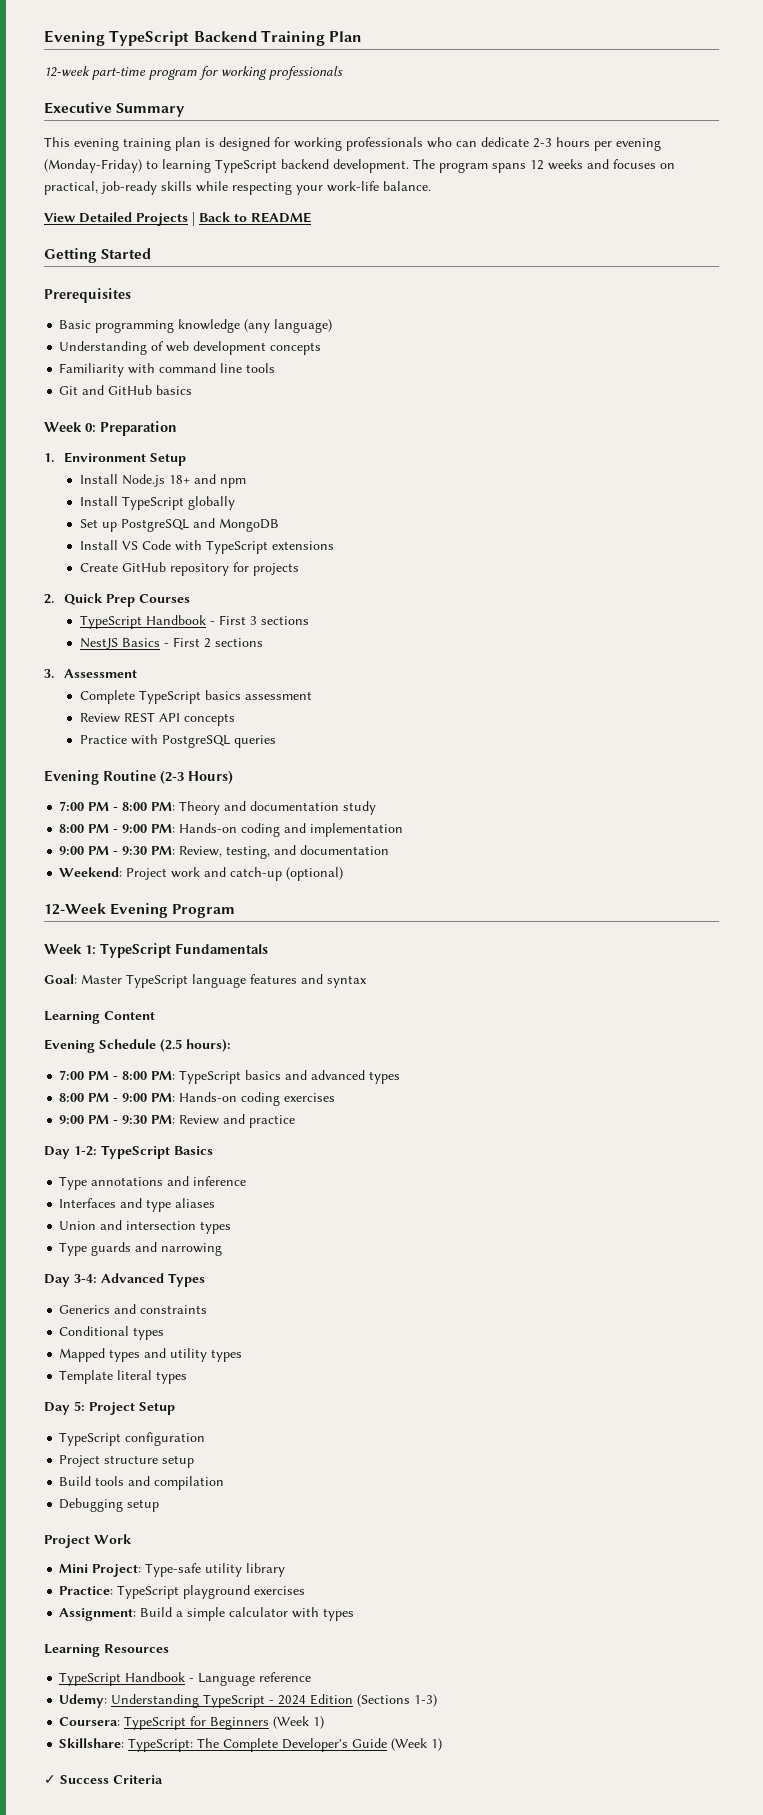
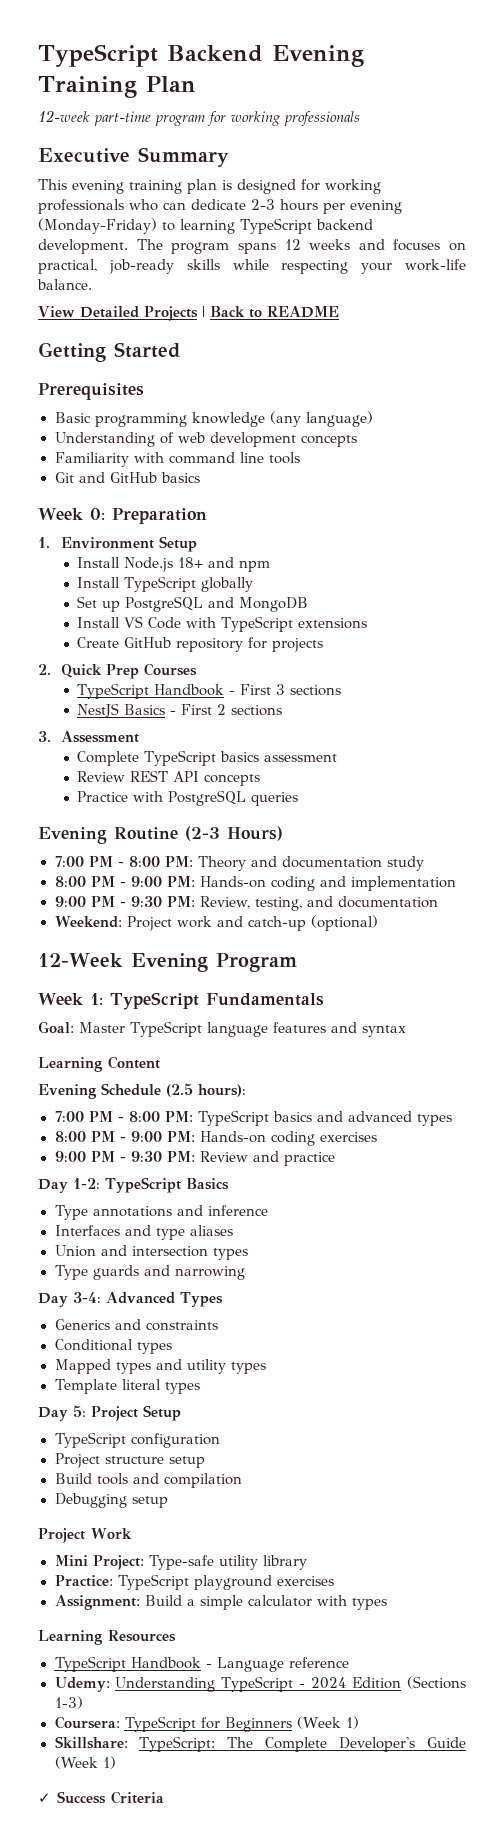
- Evening TypeScript Backend Training Plan
+ TypeScript Backend Evening Training Plan

